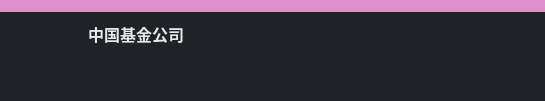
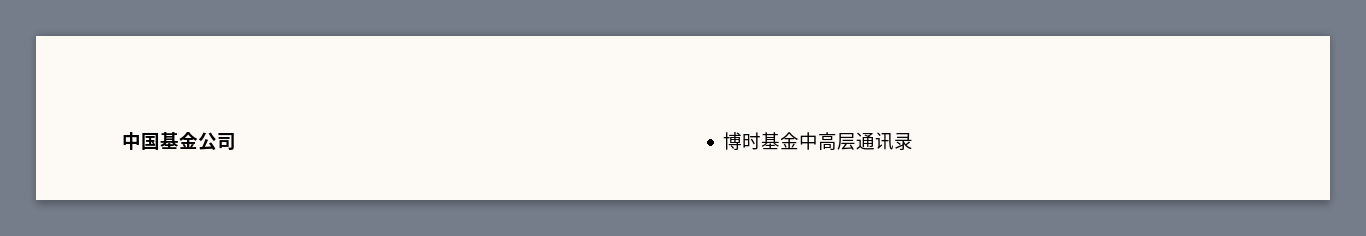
+ 博时基金中高层通讯录

